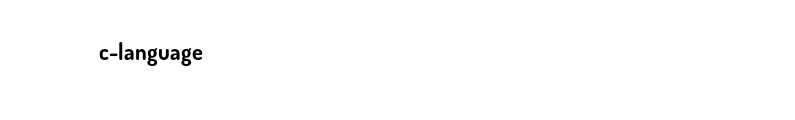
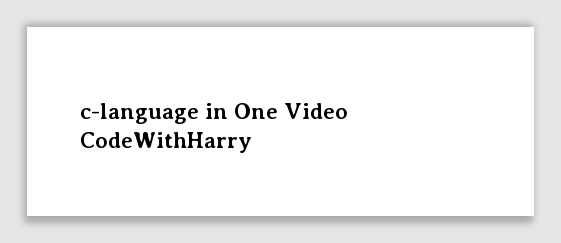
- c-language
+ c-language in One Video CodeWithHarry

